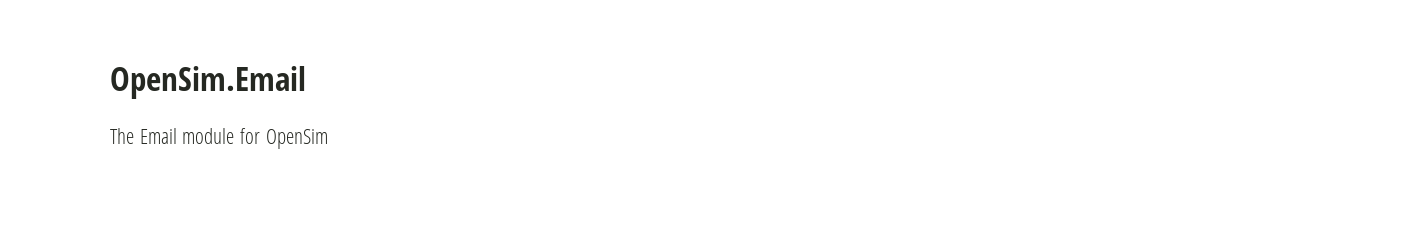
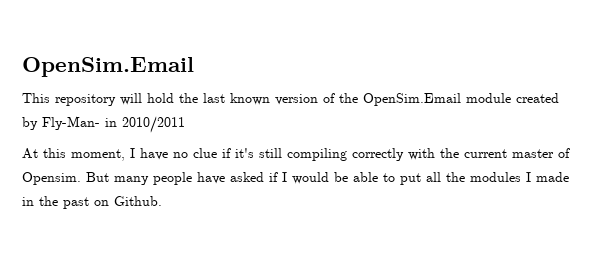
- The Email module for OpenSim
+ This repository will hold the last known version of the OpenSim.Email module created by Fly-Man- in 2010/2011
+ At this moment, I have no clue if it's still compiling correctly with the current master of Opensim. But many people have asked if I would be able to put all the modules I made in the past on Github.

